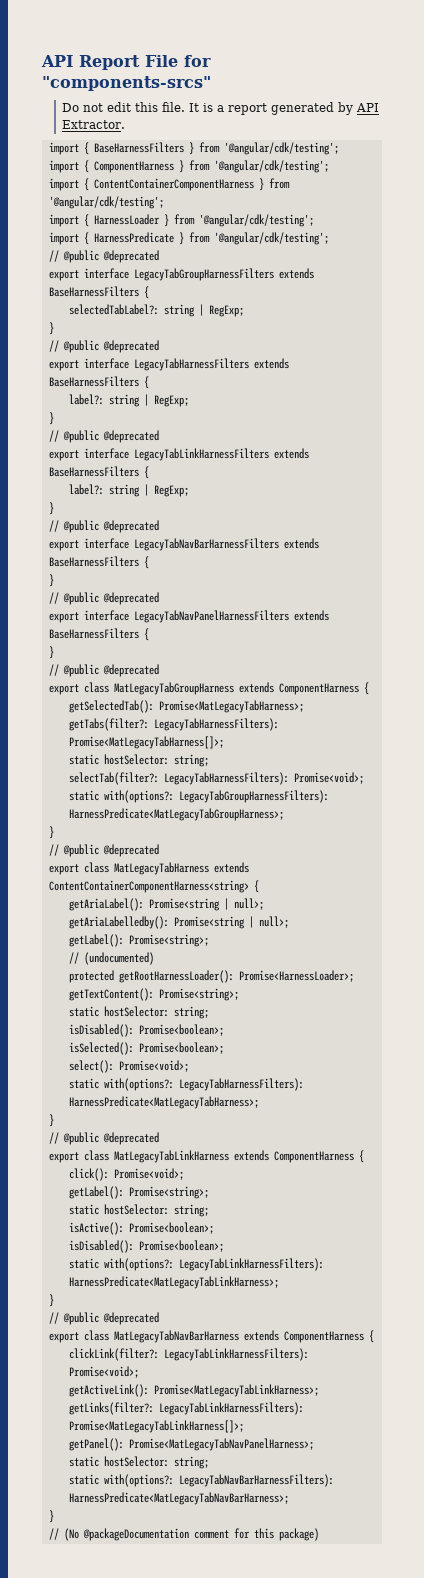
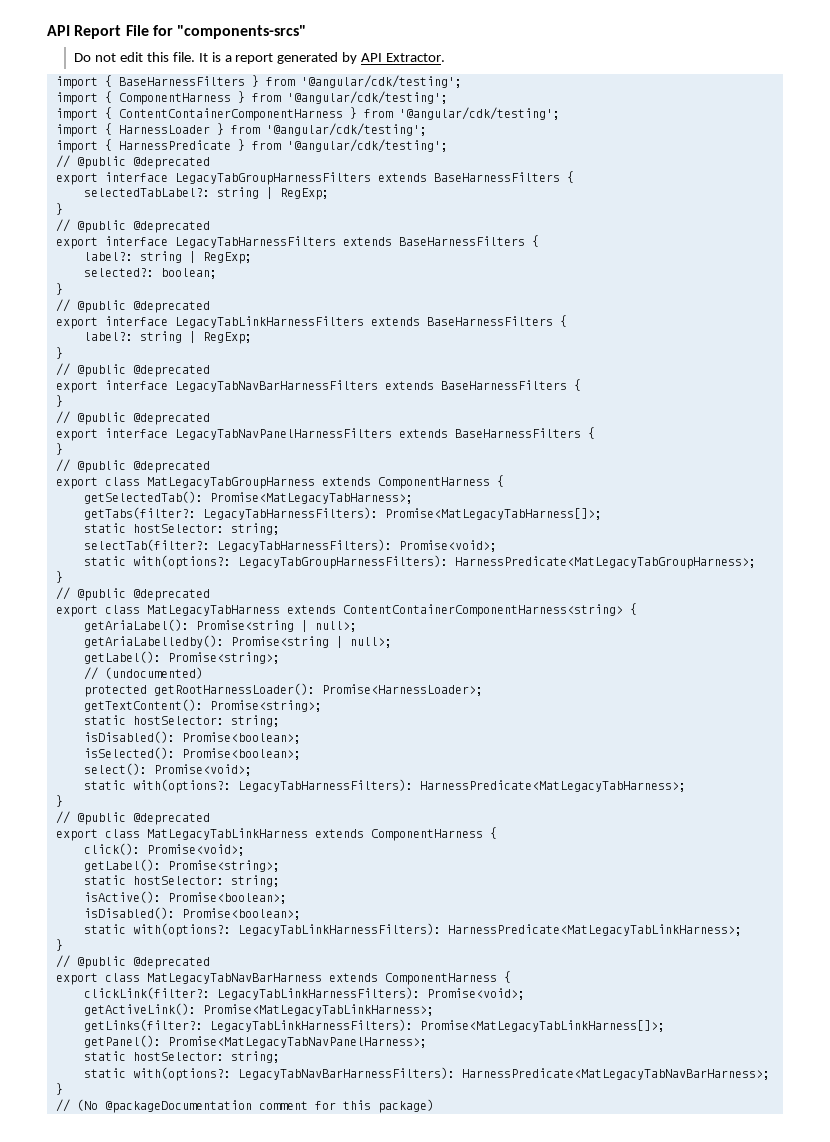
+ selected?: boolean;

